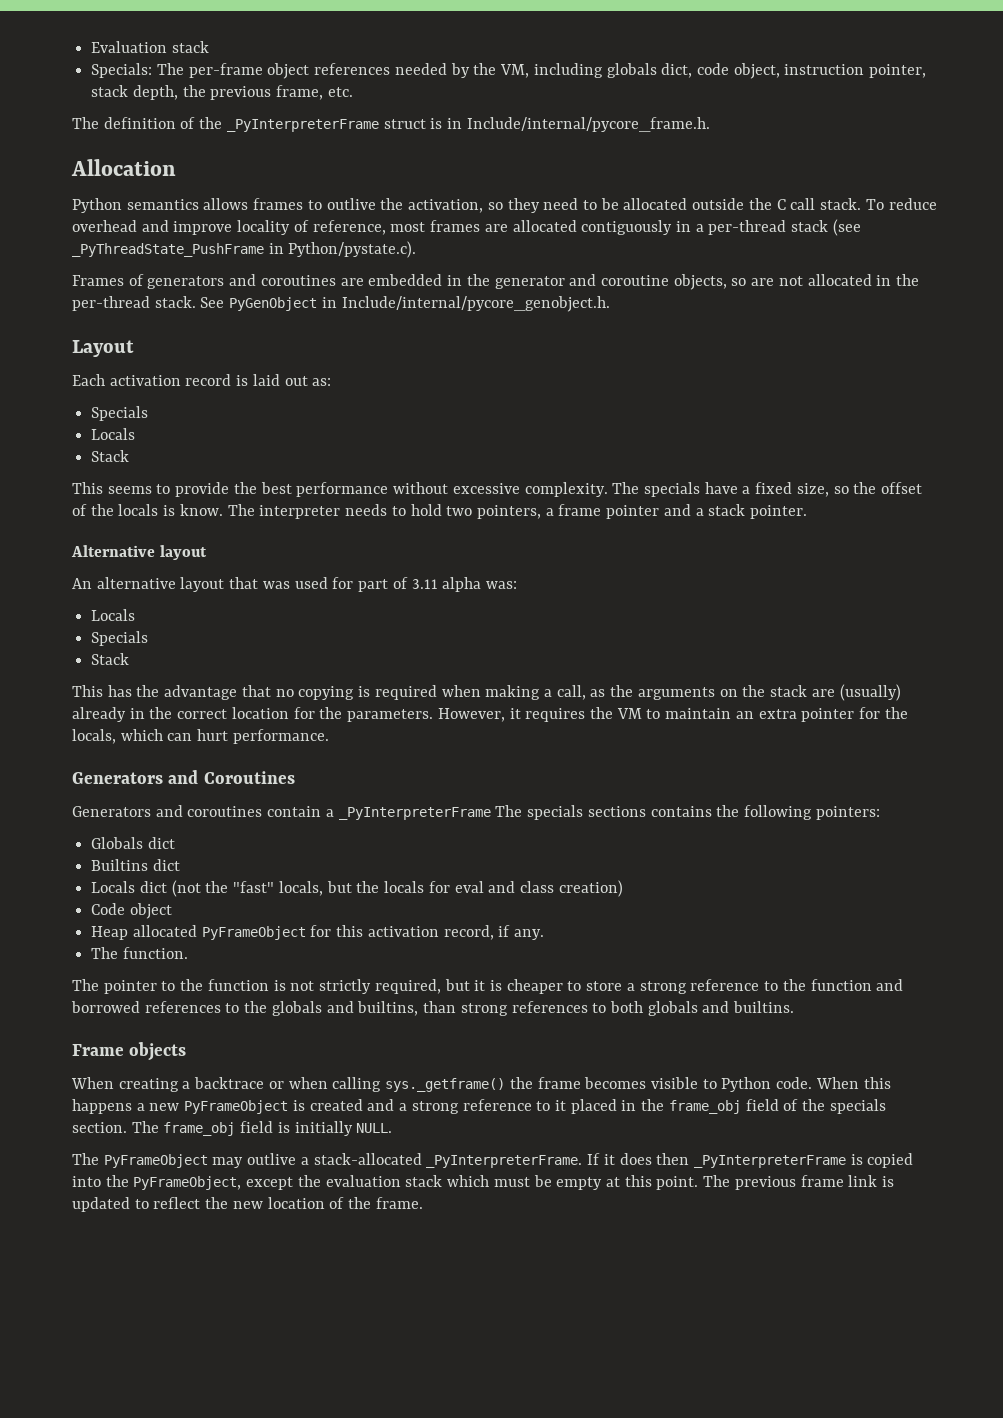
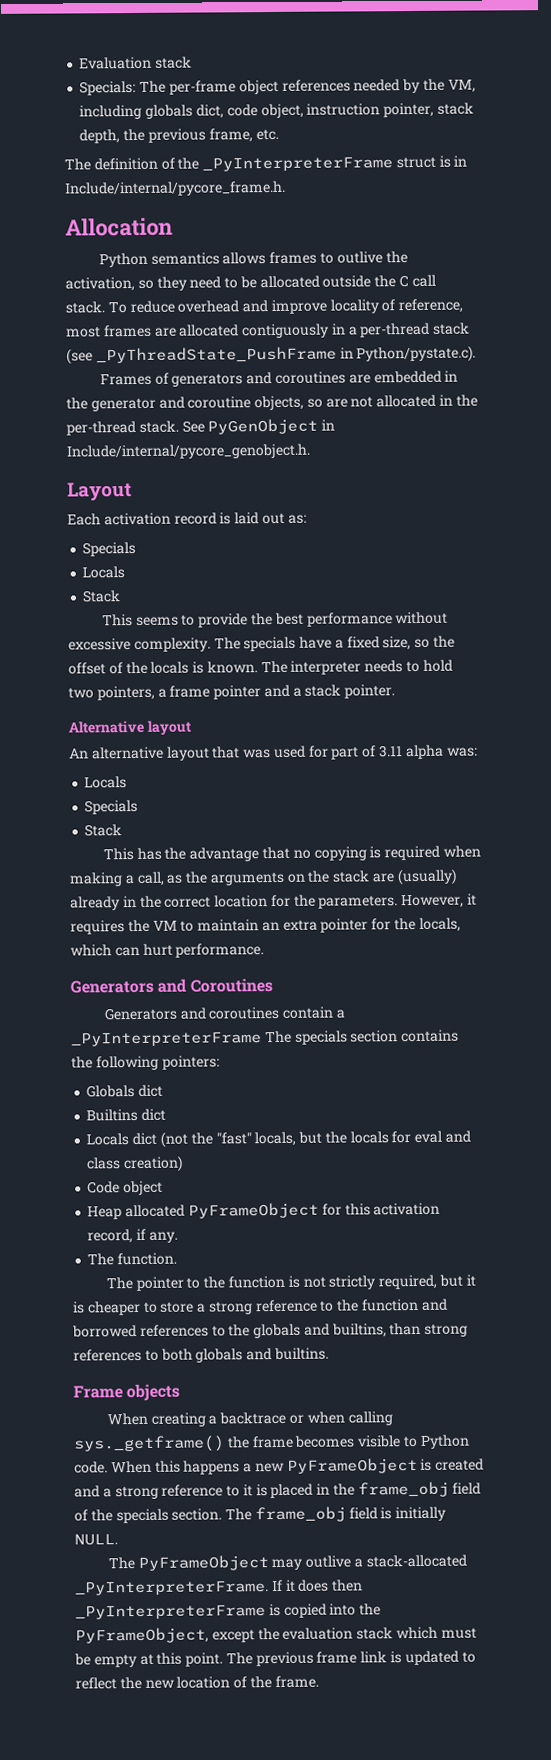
- The specials have a fixed size, so the offset of the locals is know.
+ The specials have a fixed size, so the offset of the locals is known.
- Generators and coroutines contain a _PyInterpreterFrame The specials sections contains the following pointers:
+ Generators and coroutines contain a _PyInterpreterFrame The specials section contains the following pointers:
- When this happens a new PyFrameObject is created and a strong reference to it placed in the frame_obj field of the specials section.
+ When this happens a new PyFrameObject is created and a strong reference to it is placed in the frame_obj field of the specials section.

